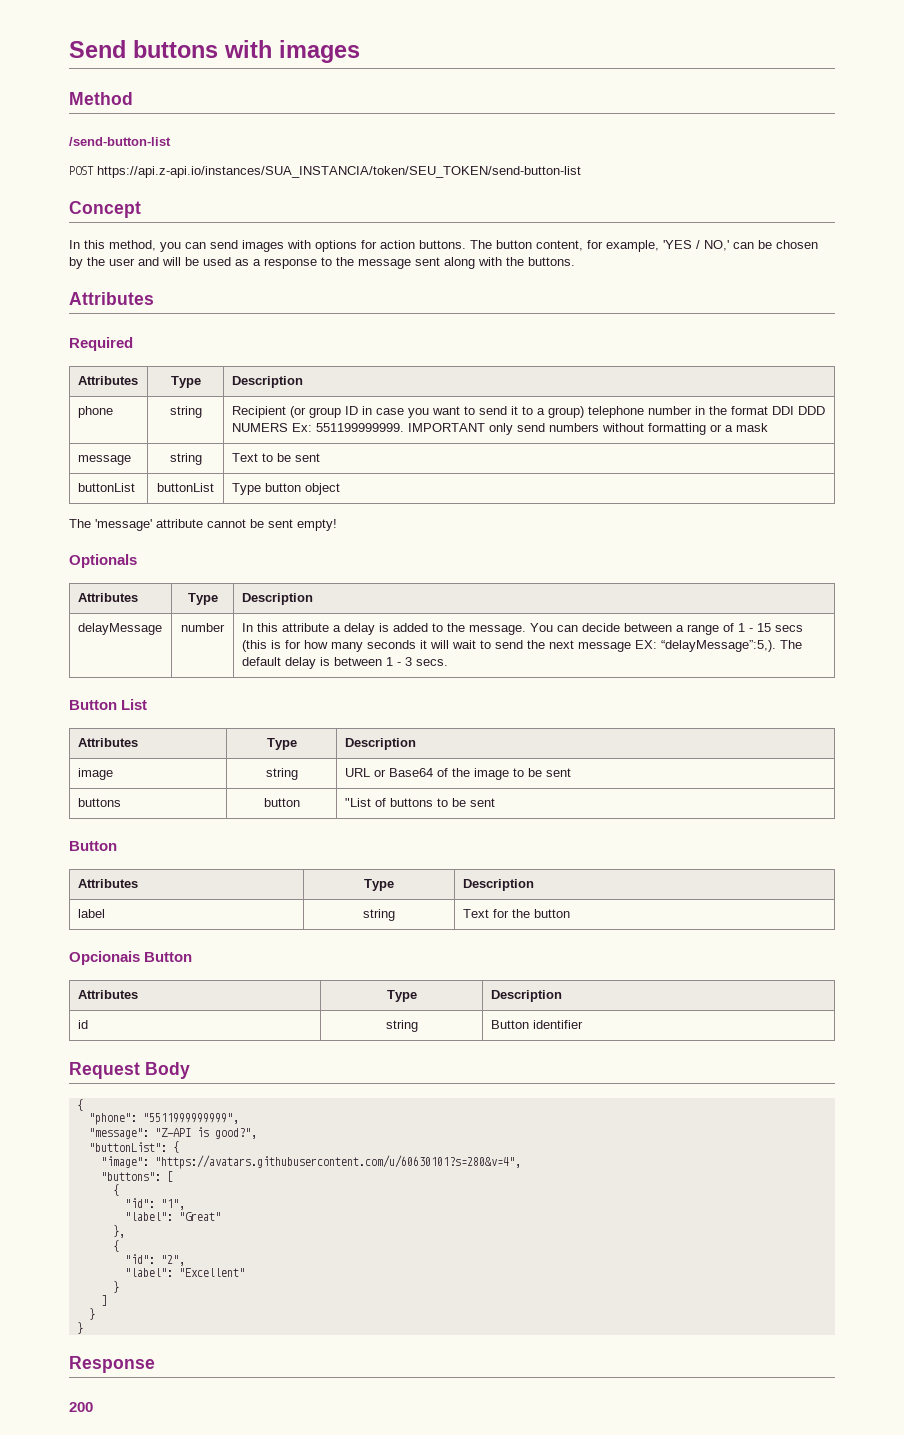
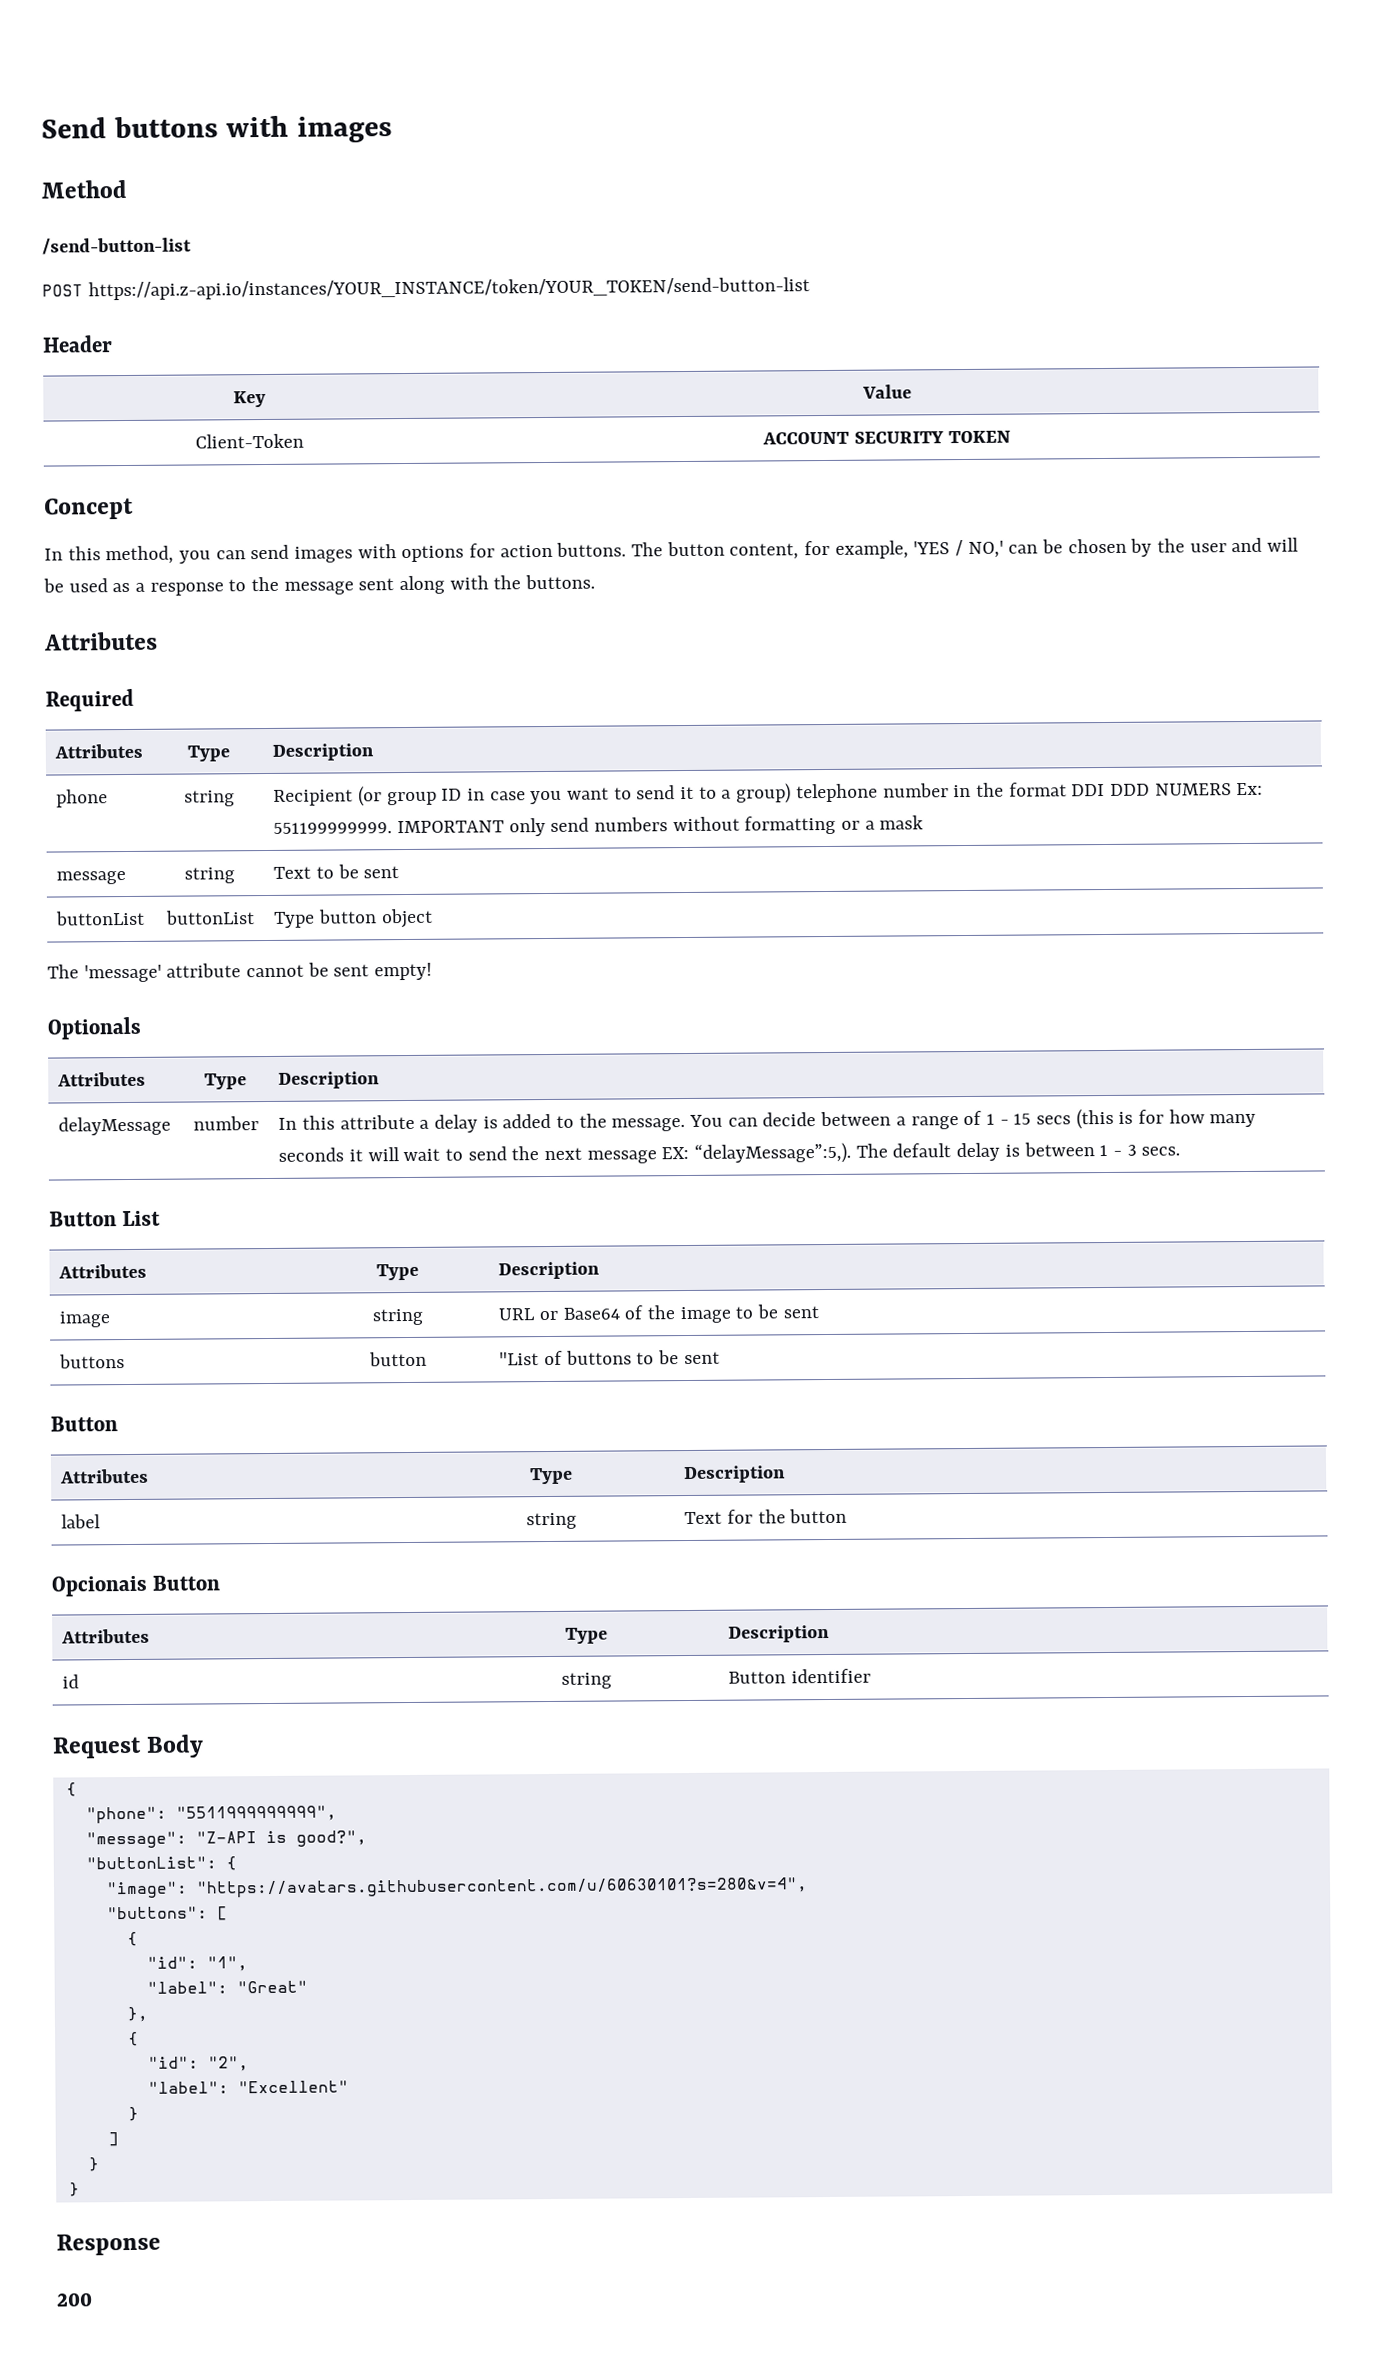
- POST https://api.z-api.io/instances/SUA_INSTANCIA/token/SEU_TOKEN/send-button-list
+ POST https://api.z-api.io/instances/YOUR_INSTANCE/token/YOUR_TOKEN/send-button-list
+ Header
+ Key | Value
+ Client-Token | ACCOUNT SECURITY TOKEN

